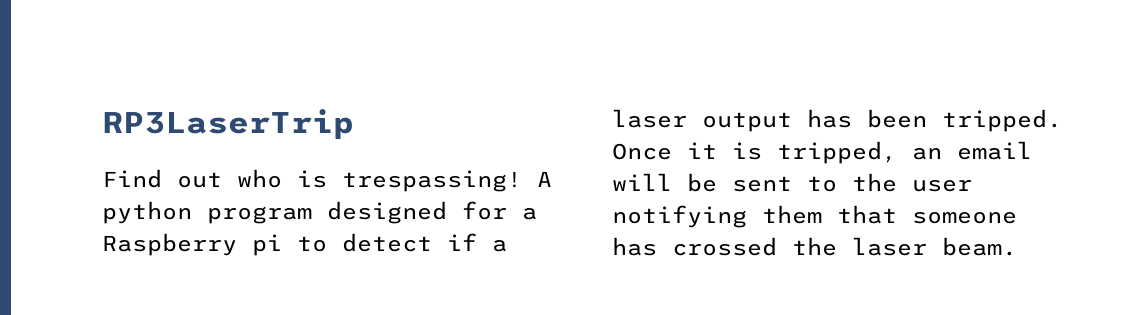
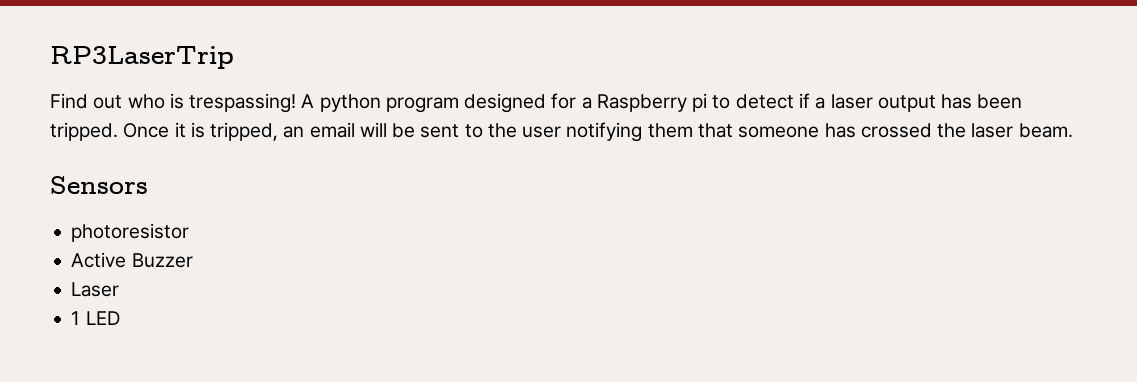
+ Sensors
+ photoresistor
+ Active Buzzer
+ Laser
+ 1 LED

